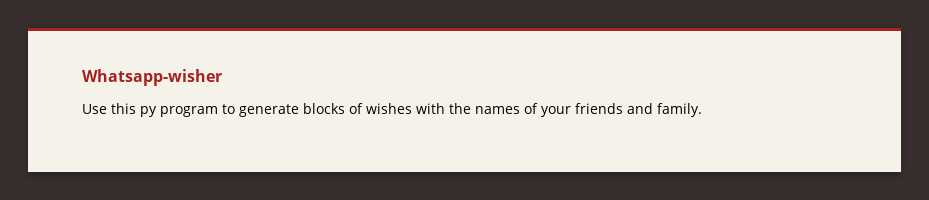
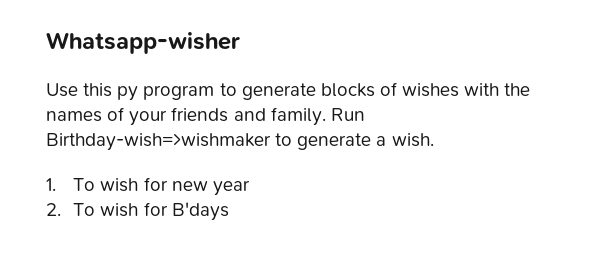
+ Run Birthday-wish=>wishmaker to generate a wish.
+ 1. To wish for new year
+ 2. To wish for B'days

